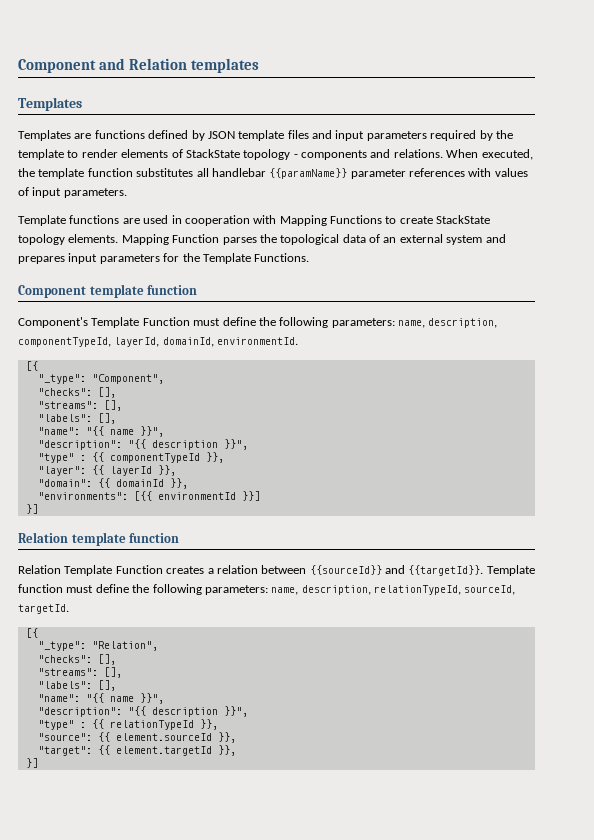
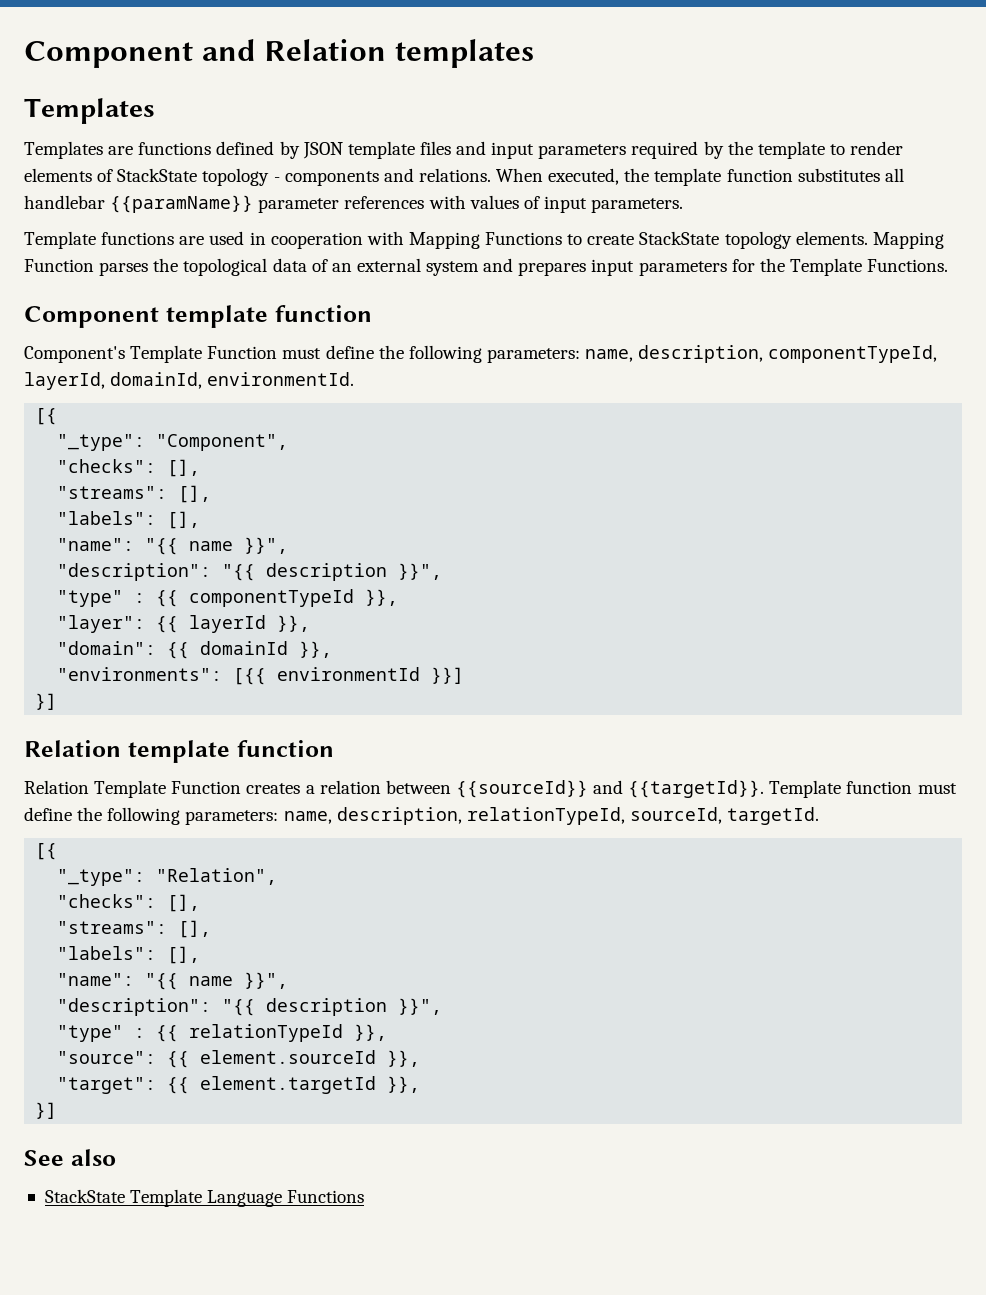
+ See also
+ StackState Template Language Functions

